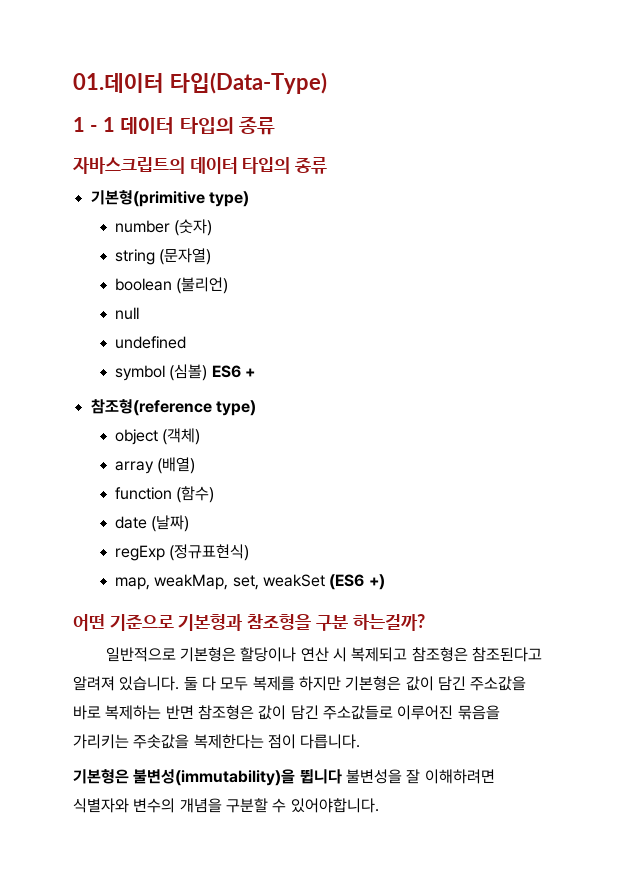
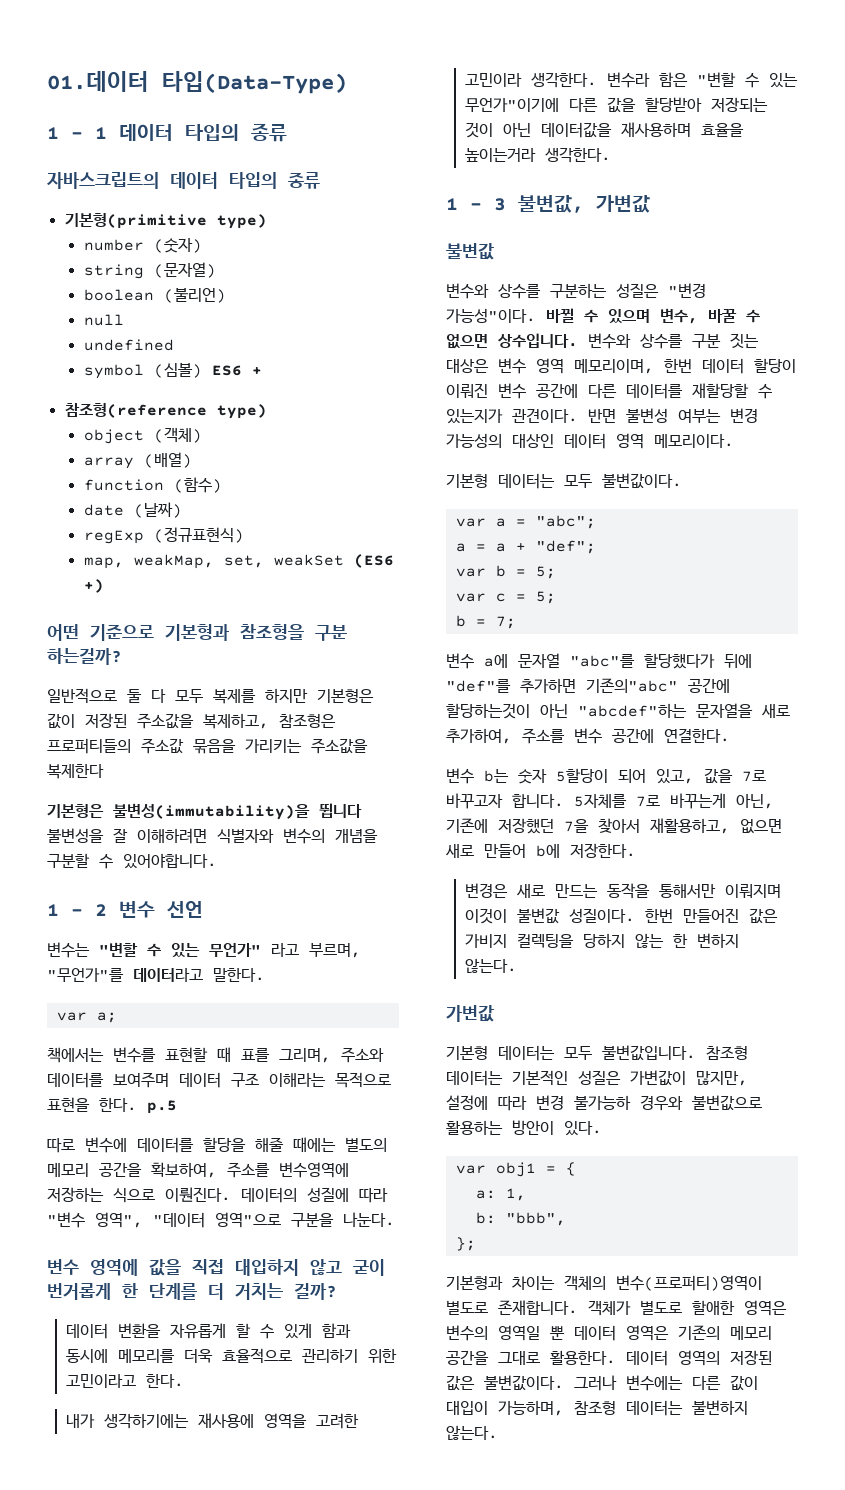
- 일반적으로 기본형은 할당이나 연산 시 복제되고 참조형은 참조된다고 알려져 있습니다. 둘 다 모두 복제를 하지만 기본형은 값이 담긴 주소값을 바로 복제하는 반면 참조형은 값이 담긴 주소값들로 이루어진 묶음을 가리키는 주솟값을 복제한다는 점이 다릅니다.
+ 일반적으로 둘 다 모두 복제를 하지만 기본형은 값이 저장된 주소값을 복제하고, 참조형은 프로퍼티들의 주소값 묶음을 가리키는 주소값을 복제한다
+ 1 - 2 변수 선언
+ 변수는 "변할 수 있는 무언가" 라고 부르며, "무언가"를 데이터라고 말한다.
+ var a;
+ 책에서는 변수를 표현할 때 표를 그리며, 주소와 데이터를 보여주며 데이터 구조 이해라는 목적으로 표현을 한다. p.5
+ 따로 변수에 데이터를 할당을 해줄 때에는 별도의 메모리 공간을 확보하여, 주소를 변수영역에 저장하는 식으로 이뤈진다. 데이터의 성질에 따라 "변수 영역", "데이터 영역"으로 구분을 나눈다.
+ 변수 영역에 값을 직접 대입하지 않고 굳이 번거롭게 한 단계를 더 거치는 걸까?
+ 데이터 변환을 자유롭게 할 수 있게 함과 동시에 메모리를 더욱 효율적으로 관리하기 위한 고민이라고 한다.
+ 내가 생각하기에는 재사용에 영역을 고려한 고민이라 생각한다. 변수라 함은 "변할 수 있는 무언가"이기에 다른 값을 할당받아 저장되는 것이 아닌 데이터값을 재사용하며 효율을 높이는거라 생각한다.
+ 1 - 3 불변값, 가변값
+ 불변값
+ 변수와 상수를 구분하는 성질은 "변경 가능성"이다. 바뀔 수 있으며 변수, 바꿀 수 없으면 상수입니다. 변수와 상수를 구분 짓는 대상은 변수 영역 메모리이며, 한번 데이터 할당이 이뤄진 변수 공간에 다른 데이터를 재할당할 수 있는지가 관견이다. 반면 불변성 여부는 변경 가능성의 대상인 데이터 영역 메모리이다.
+ 기본형 데이터는 모두 불변값이다.
+ var a = "abc";
+ a = a + "def";
+ var b = 5;
+ var c = 5;
+ b = 7;
+ 변수 a에 문자열 "abc"를 할당했다가 뒤에 "def"를 추가하면 기존의"abc" 공간에 할당하는것이 아닌 "abcdef"하는 문자열을 새로 추가하여, 주소를 변수 공간에 연결한다.
+ 변수 b는 숫자 5할당이 되어 있고, 값을 7로 바꾸고자 합니다. 5자체를 7로 바꾸는게 아닌, 기존에 저장했던 7을 찾아서 재활용하고, 없으면 새로 만들어 b에 저장한다.
+ 변경은 새로 만드는 동작을 통해서만 이뤄지며 이것이 불변값 성질이다. 한번 만들어진 값은 가비지 컬렉팅을 당하지 않는 한 변하지 않는다.
+ 가변값
+ 기본형 데이터는 모두 불변값입니다. 참조형 데이터는 기본적인 성질은 가변값이 많지만, 설정에 따라 변경 불가능하 경우와 불변값으로 활용하는 방안이 있다.
+ var obj1 = {
+ a: 1,
+ b: "bbb",
+ };
+ 기본형과 차이는 객체의 변수(프로퍼티)영역이 별도로 존재합니다. 객체가 별도로 할애한 영역은 변수의 영역일 뿐 데이터 영역은 기존의 메모리 공간을 그대로 활용한다. 데이터 영역의 저장된 값은 불변값이다. 그러나 변수에는 다른 값이 대입이 가능하며, 참조형 데이터는 불변하지 않는다.

